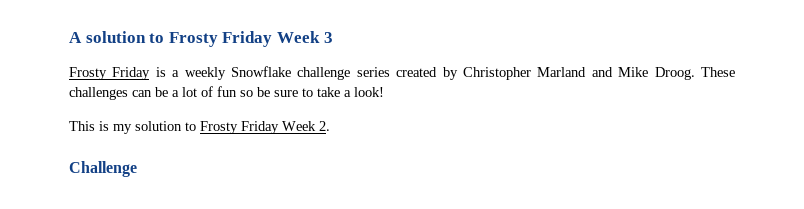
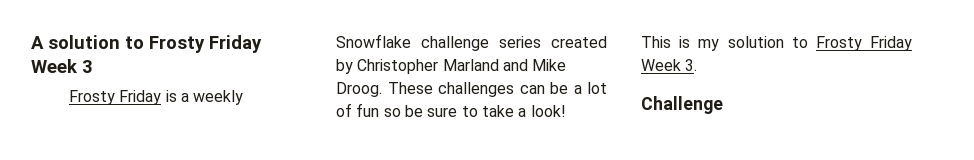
- This is my solution to Frosty Friday Week 2.
+ This is my solution to Frosty Friday Week 3.

